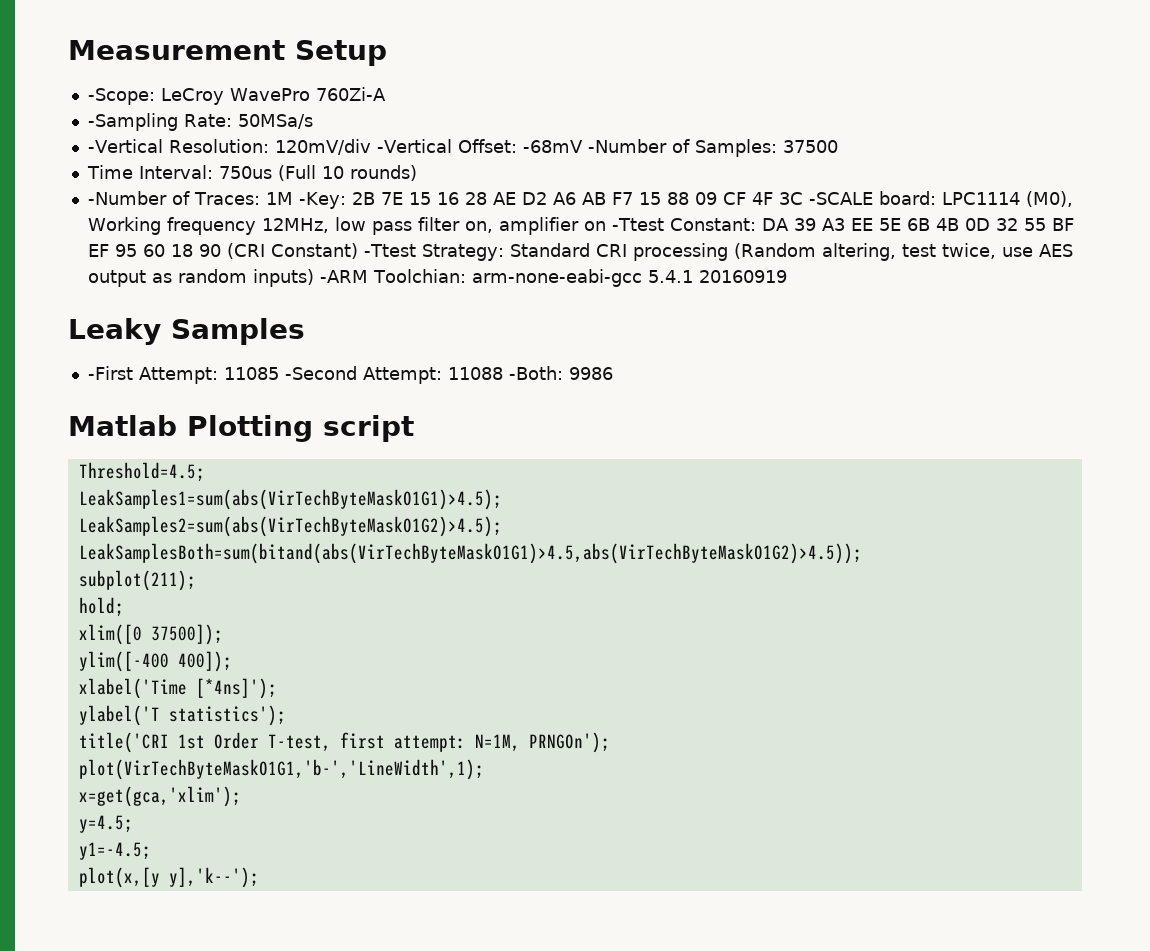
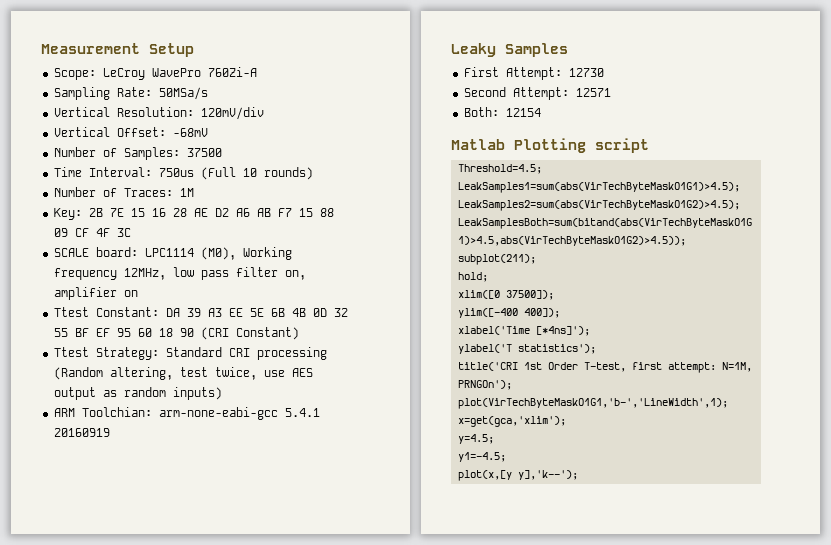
- -Scope: LeCroy WavePro 760Zi-A
+ Scope: LeCroy WavePro 760Zi-A
- -Sampling Rate: 50MSa/s
+ Sampling Rate: 50MSa/s
- -Vertical Resolution: 120mV/div -Vertical Offset: -68mV -Number of Samples: 37500
+ Vertical Resolution: 120mV/div
+ Vertical Offset: -68mV
+ Number of Samples: 37500
- -Number of Traces:
+ Number of Traces:
- 1M -Key:
+ 1M
+ Key:
- 2B 7E 15 16 28 AE D2 A6 AB F7 15 88 09 CF 4F 3C -SCALE board:
+ 2B 7E 15 16 28 AE D2 A6 AB F7 15 88 09 CF 4F 3C
+ SCALE board:
- LPC1114 (M0), Working frequency 12MHz, low pass filter on, amplifier on -Ttest Constant:
+ LPC1114 (M0), Working frequency 12MHz, low pass filter on, amplifier on
+ Ttest Constant:
- DA 39 A3 EE 5E 6B 4B 0D 32 55 BF EF 95 60 18 90 (CRI Constant) -Ttest Strategy:
+ DA 39 A3 EE 5E 6B 4B 0D 32 55 BF EF 95 60 18 90 (CRI Constant)
+ Ttest Strategy:
- Standard CRI processing (Random altering, test twice, use AES output as random inputs) -ARM Toolchian:
+ Standard CRI processing (Random altering, test twice, use AES output as random inputs)
+ ARM Toolchian:
- -First Attempt: 11085 -Second Attempt: 11088 -Both: 9986
+ First Attempt: 12730
+ Second Attempt: 12571
+ Both: 12154

